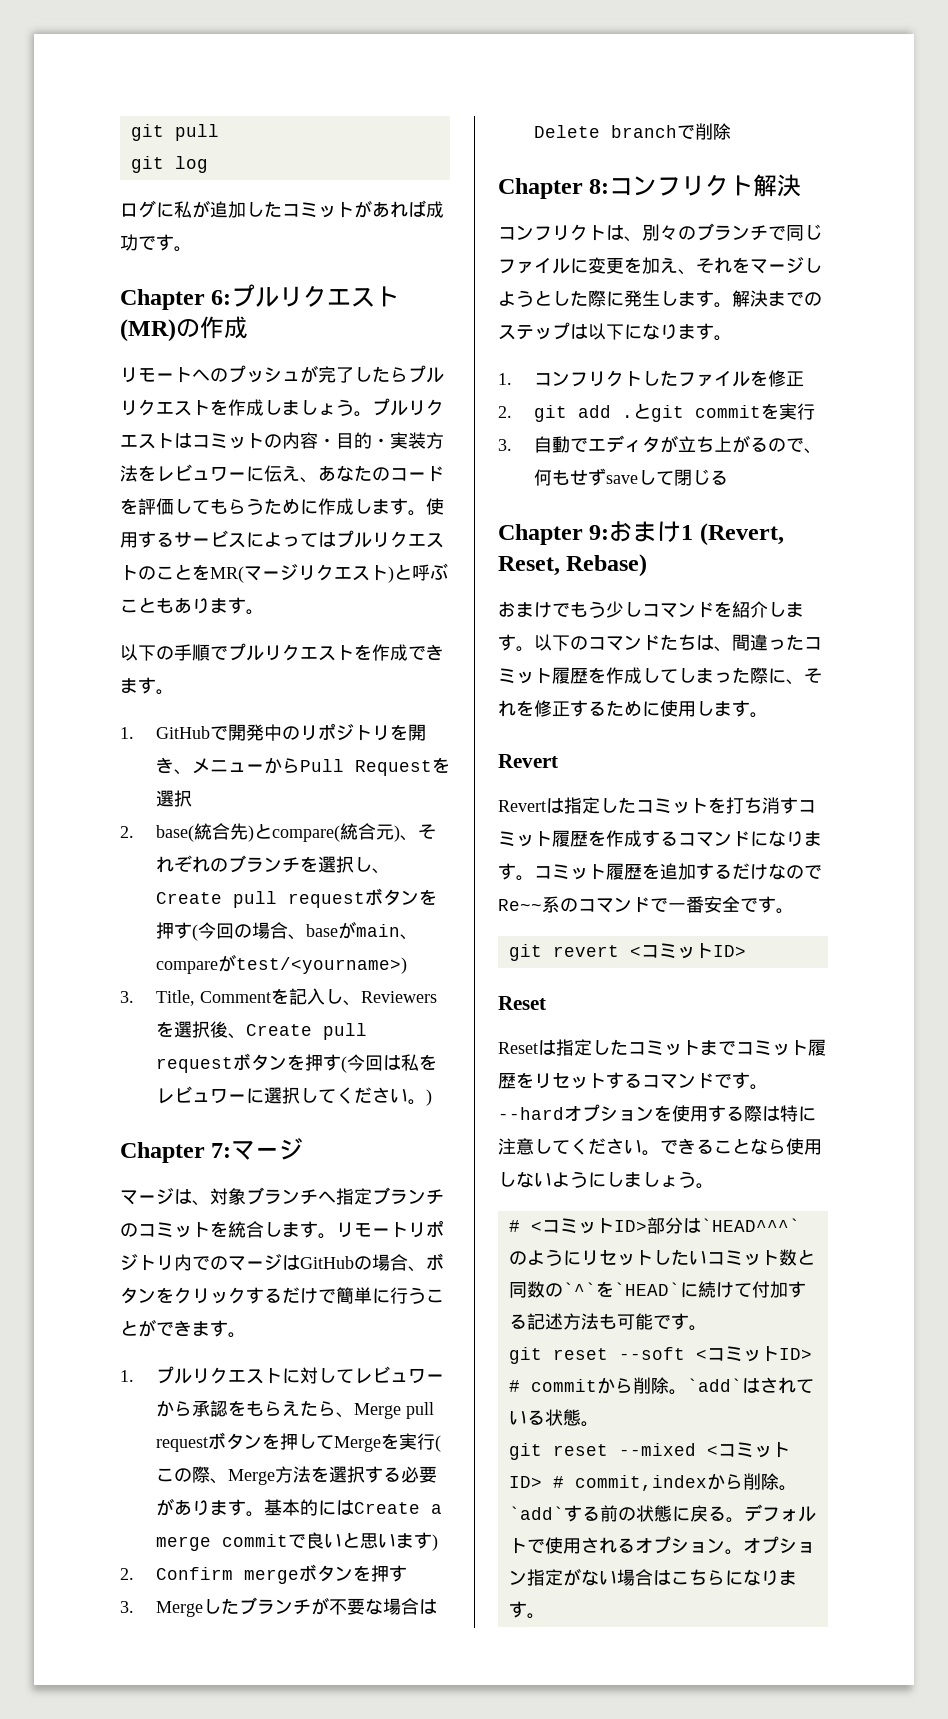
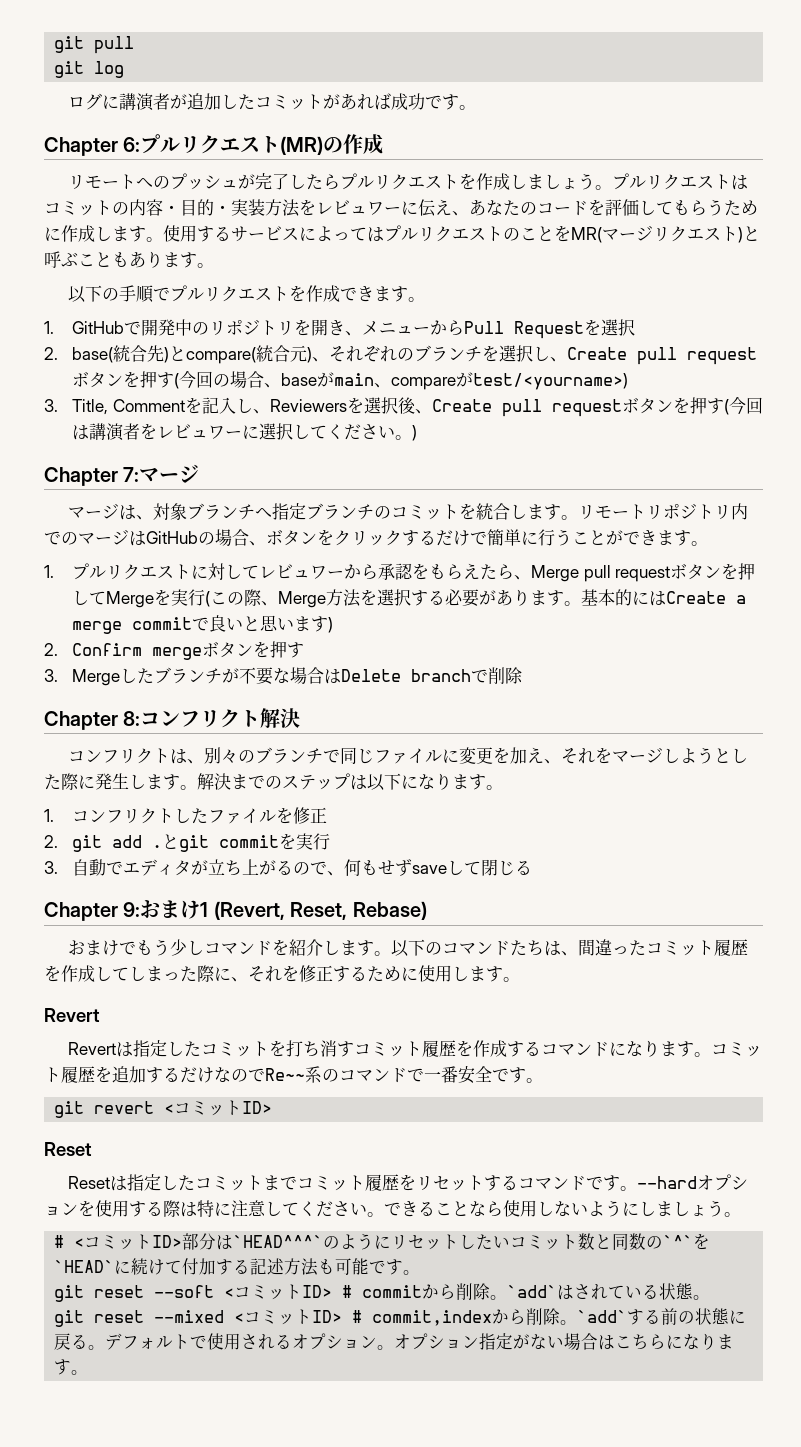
- ログに私が追加したコミットがあれば成功です。
+ ログに講演者が追加したコミットがあれば成功です。
- 3. Title, Commentを記入し、Reviewersを選択後、Create pull requestボタンを押す(今回は私をレビュワーに選択してください。)
+ 3. Title, Commentを記入し、Reviewersを選択後、Create pull requestボタンを押す(今回は講演者をレビュワーに選択してください。)

